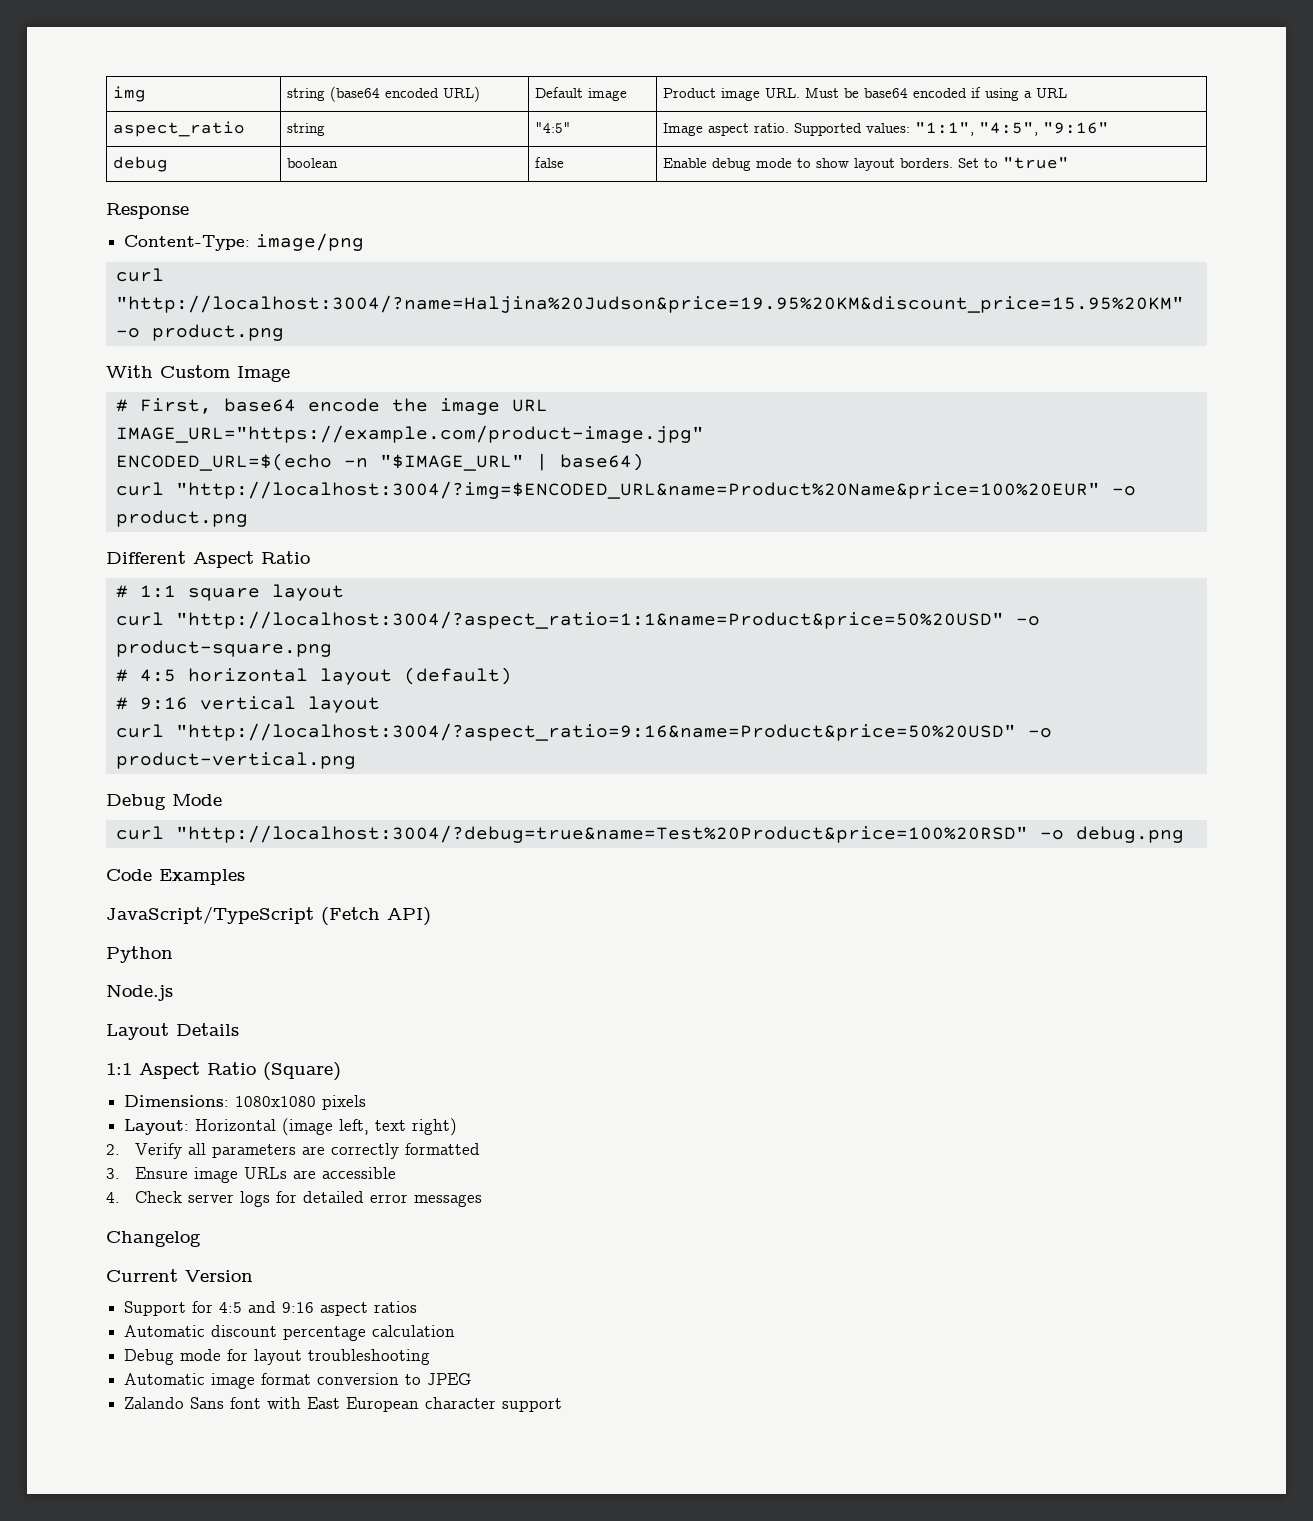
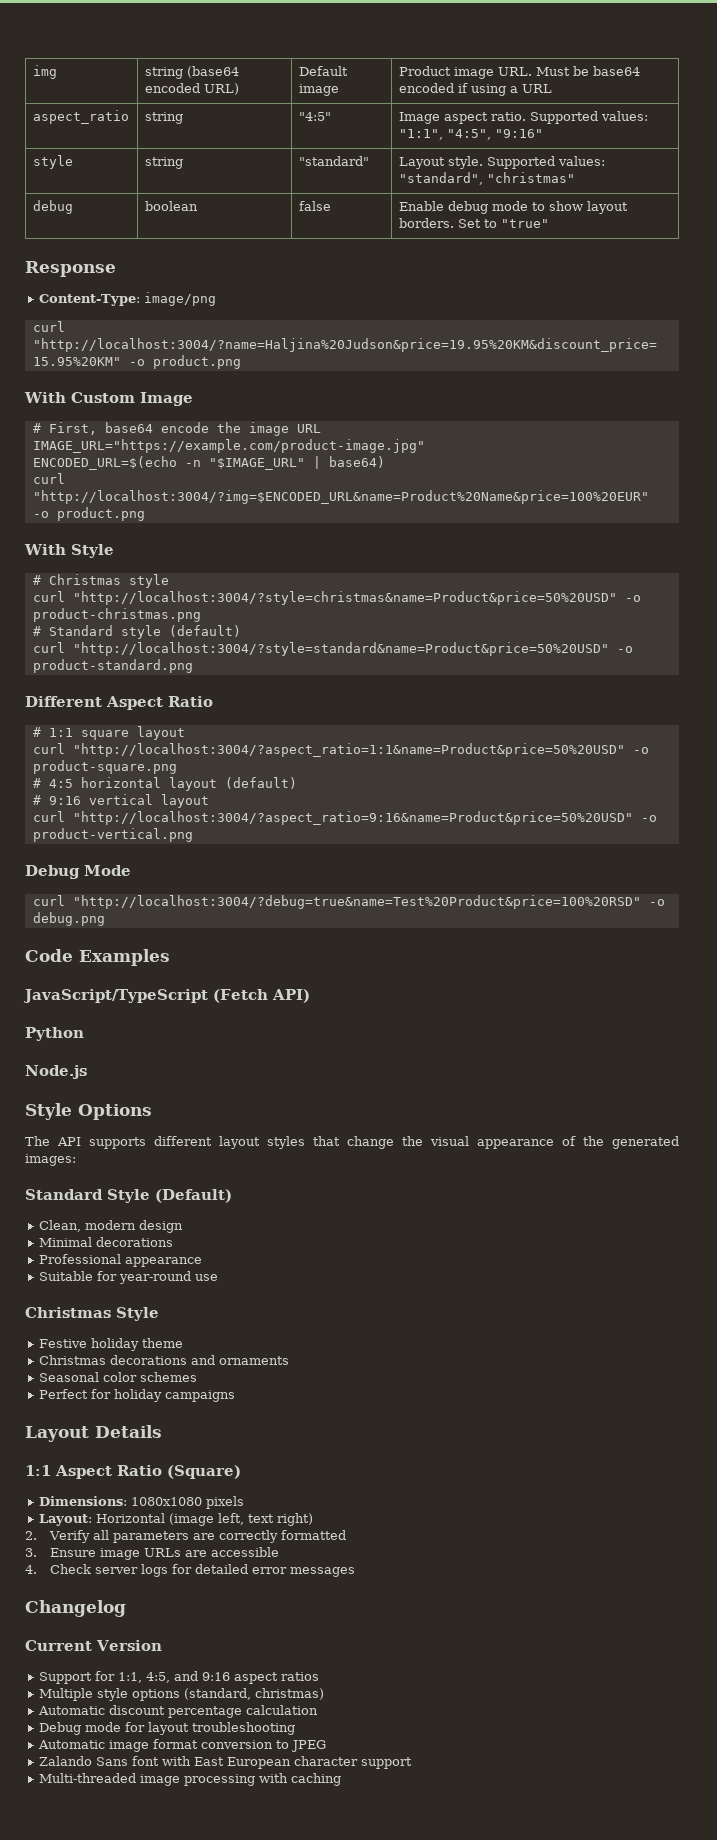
+ style | string | "standard" | Layout style. Supported values: "standard", "christmas"
+ With Style
+ # Christmas style
+ curl "http://localhost:3004/?style=christmas&name=Product&price=50%20USD" -o product-christmas.png
+ # Standard style (default)
+ curl "http://localhost:3004/?style=standard&name=Product&price=50%20USD" -o product-standard.png
+ Style Options
+ The API supports different layout styles that change the visual appearance of the generated images:
+ Standard Style (Default)
+ Clean, modern design
+ Minimal decorations
+ Professional appearance
+ Suitable for year-round use
+ Christmas Style
+ Festive holiday theme
+ Christmas decorations and ornaments
+ Seasonal color schemes
+ Perfect for holiday campaigns
- Support for 4:5 and 9:16 aspect ratios
+ Support for 1:1, 4:5, and 9:16 aspect ratios
+ Multiple style options (standard, christmas)
+ Multi-threaded image processing with caching

